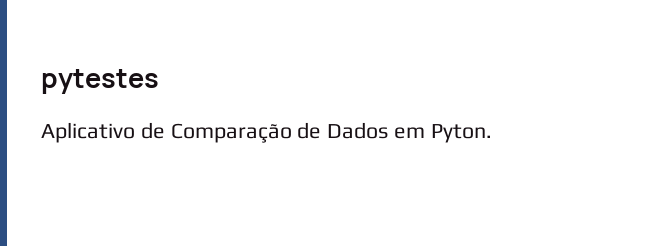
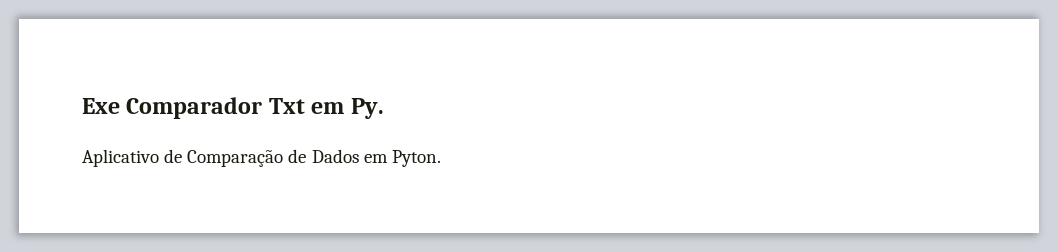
- pytestes
+ Exe Comparador Txt em Py.

